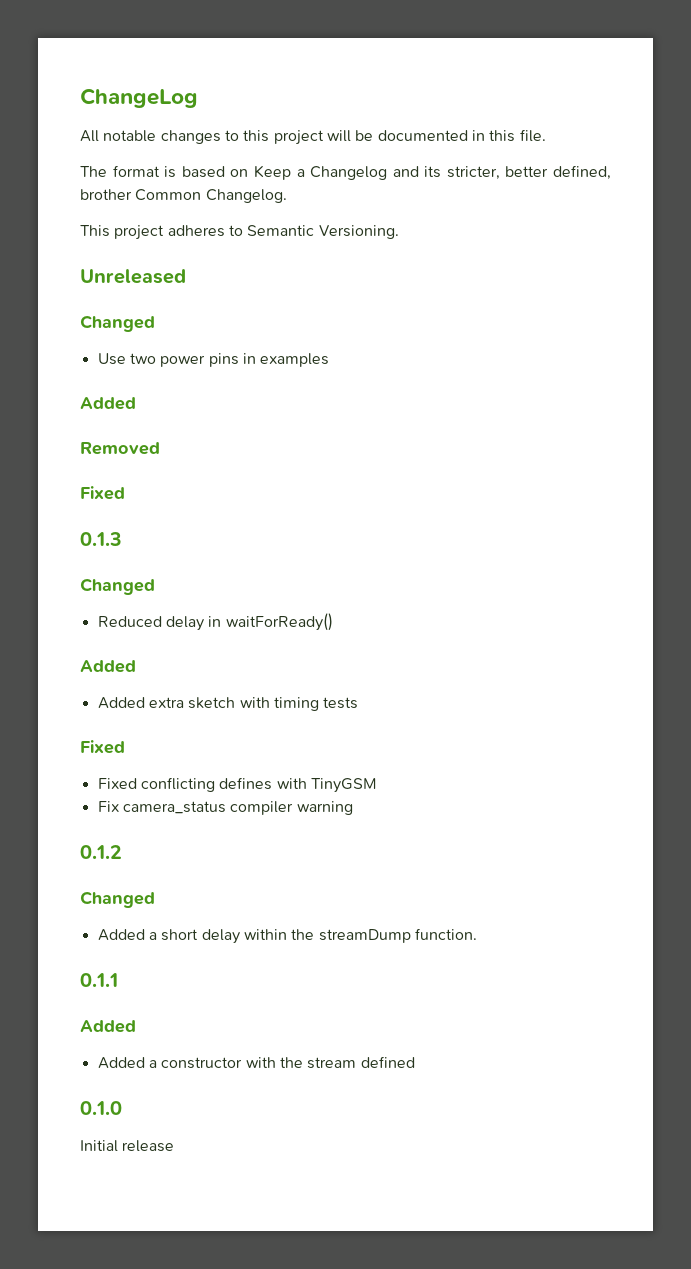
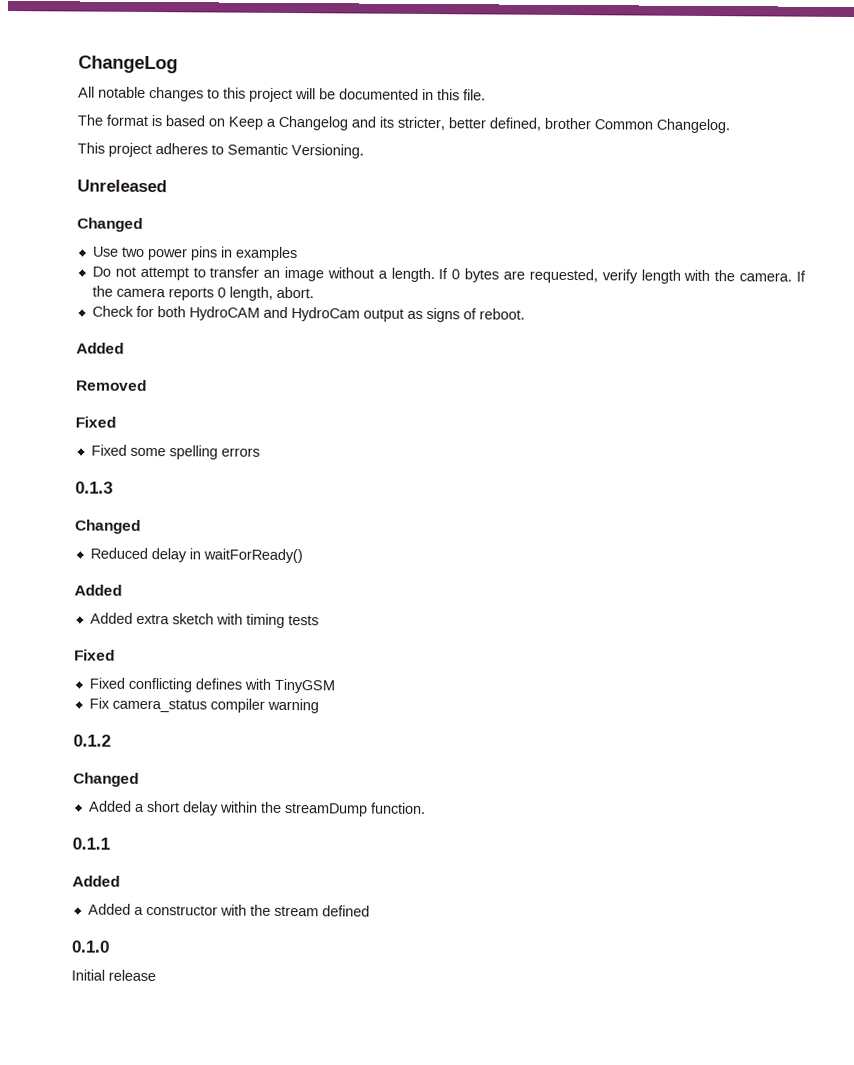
+ Do not attempt to transfer an image without a length. If 0 bytes are requested, verify length with the camera. If the camera reports 0 length, abort.
+ Check for both HydroCAM and HydroCam output as signs of reboot.
+ Fixed some spelling errors

